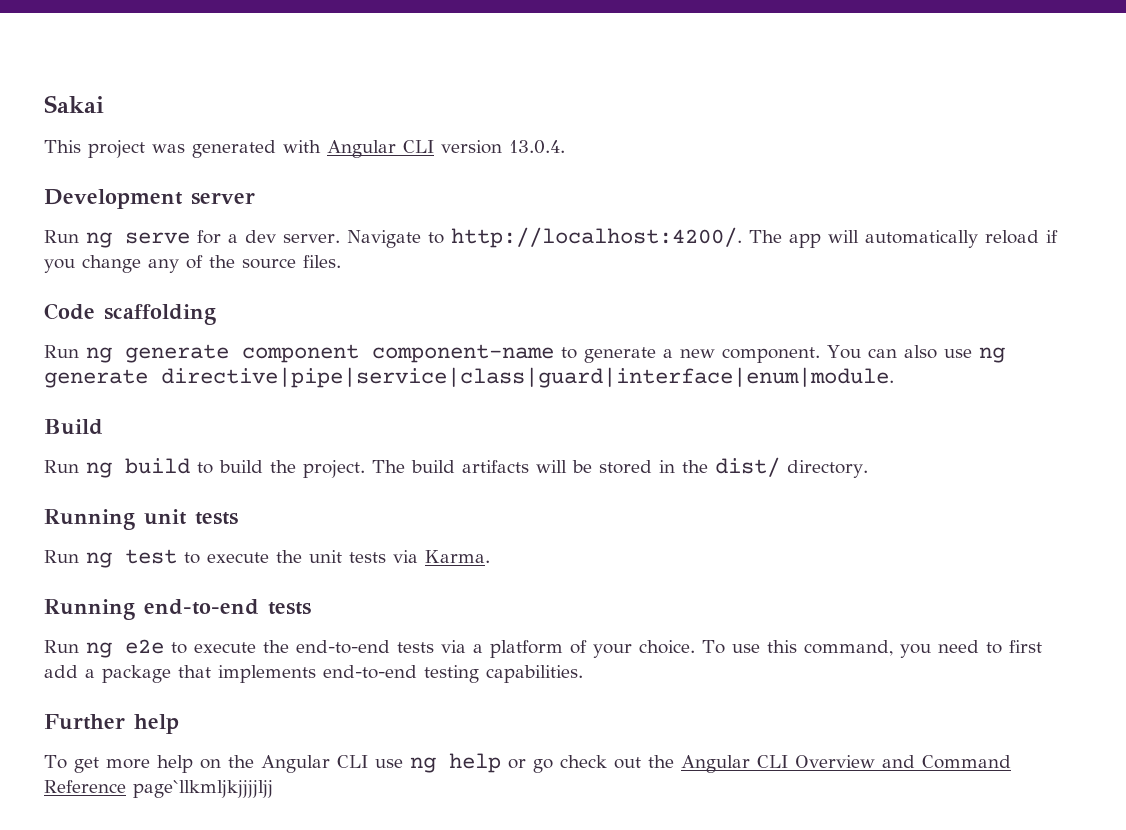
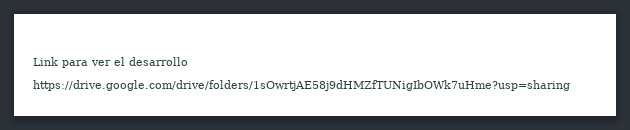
- Sakai
- This project was generated with Angular CLI version 13.0.4.
- Development server
- Run ng serve for a dev server. Navigate to http://localhost:4200/. The app will automatically reload if you change any of the source files.
- Code scaffolding
- Run ng generate component component-name to generate a new component. You can also use ng generate directive|pipe|service|class|guard|interface|enum|module.
- Build
- Run ng build to build the project. The build artifacts will be stored in the dist/ directory.
- Running unit tests
- Run ng test to execute the unit tests via Karma.
- Running end-to-end tests
- Run ng e2e to execute the end-to-end tests via a platform of your choice. To use this command, you need to first add a package that implements end-to-end testing capabilities.
- Further help
- To get more help on the Angular CLI use ng help or go check out the Angular CLI Overview and Command Reference page`llkmljkjjjjljj
+ Link para ver el desarrollo
+ https://drive.google.com/drive/folders/1sOwrtjAE58j9dHMZfTUNigIbOWk7uHme?usp=sharing

